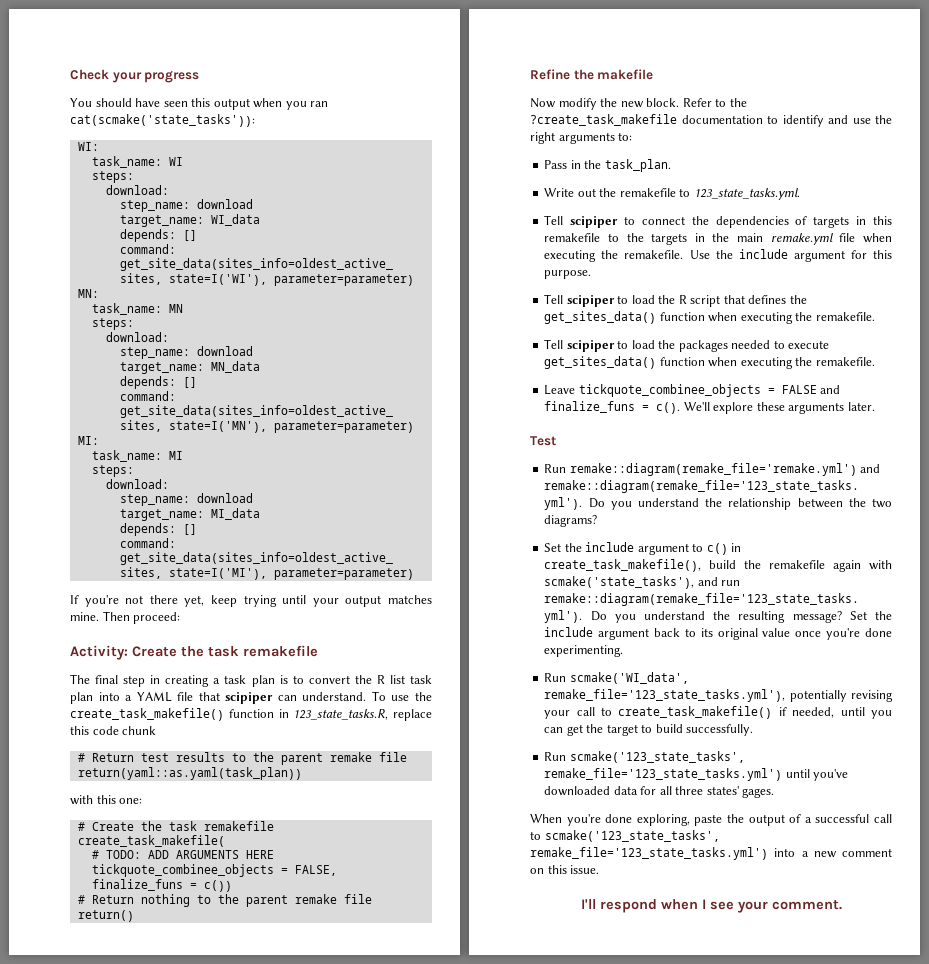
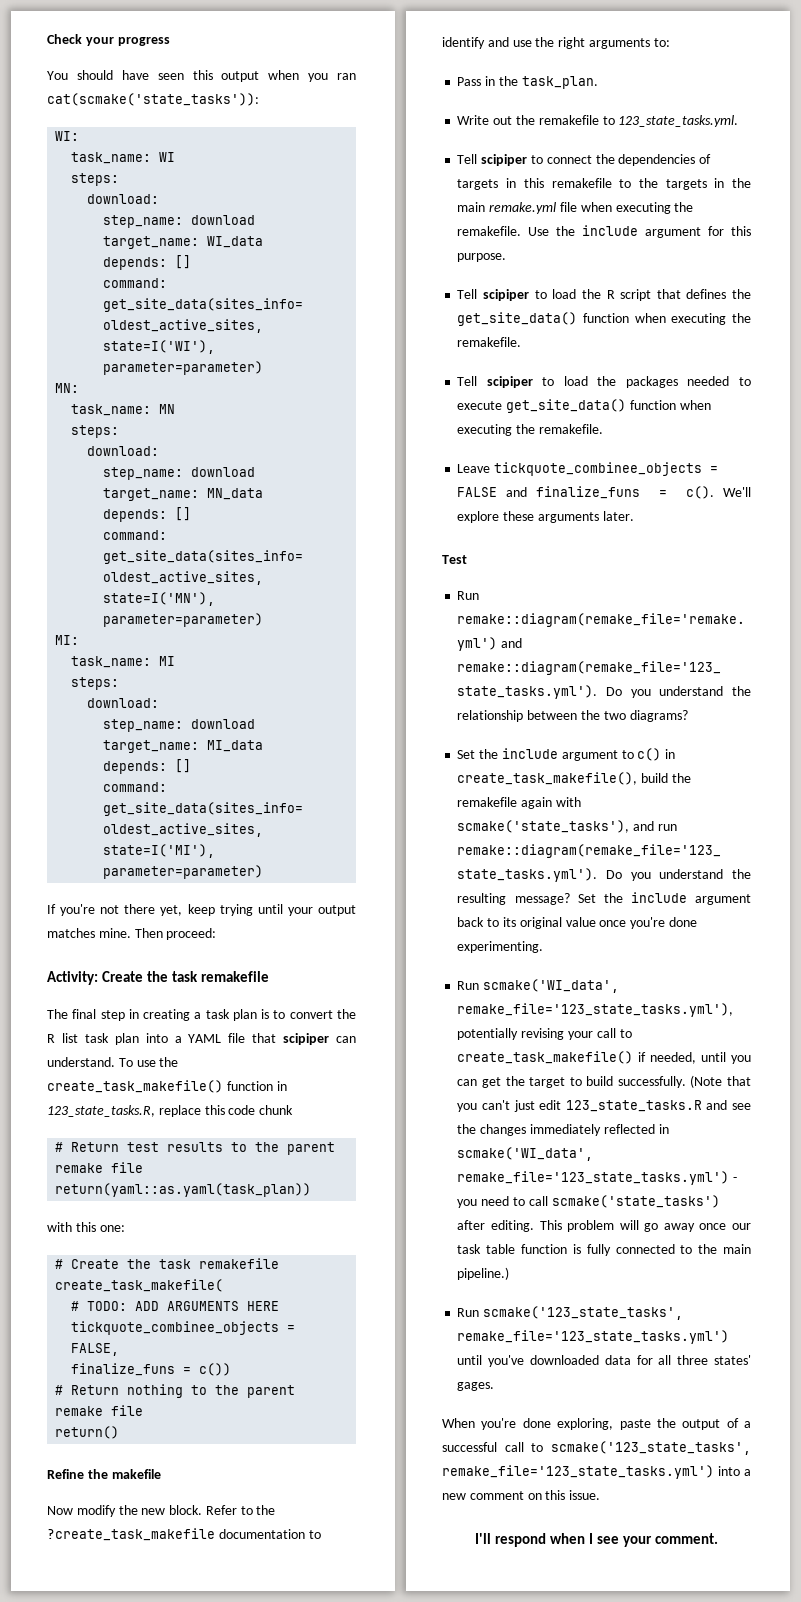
- Tell scipiper to load the R script that defines the get_sites_data() function when executing the remakefile.
+ Tell scipiper to load the R script that defines the get_site_data() function when executing the remakefile.
- Tell scipiper to load the packages needed to execute get_sites_data() function when executing the remakefile.
+ Tell scipiper to load the packages needed to execute get_site_data() function when executing the remakefile.
+ (Note that you can't just edit 123_state_tasks.R and see the changes immediately reflected in scmake('WI_data', remake_file='123_state_tasks.yml') - you need to call scmake('state_tasks') after editing. This problem will go away once our task table function is fully connected to the main pipeline.)

